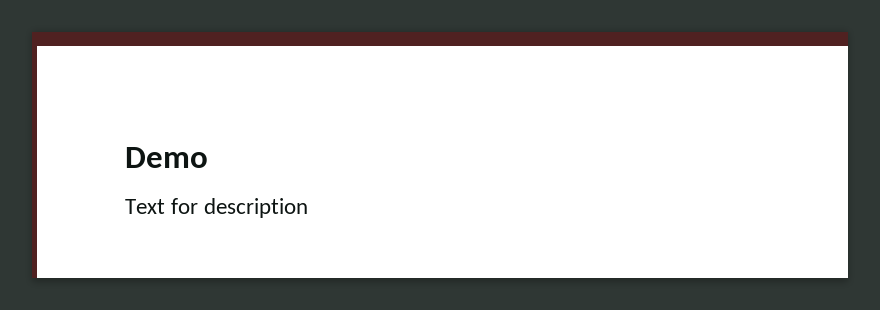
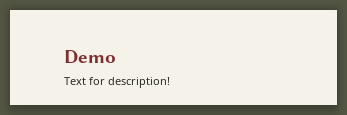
- Text for description
+ Text for description!

